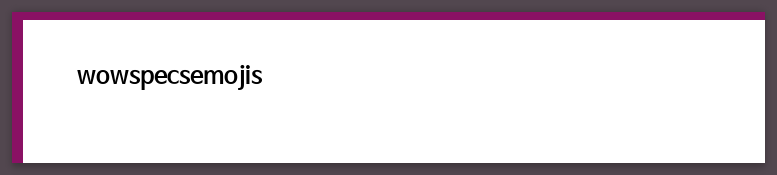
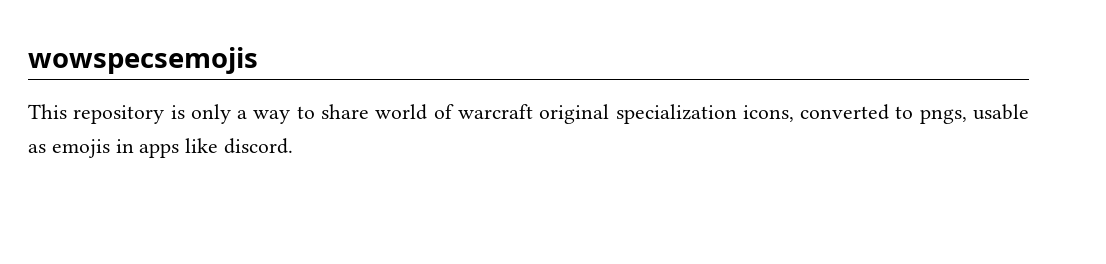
+ This repository is only a way to share world of warcraft original specialization icons, converted to pngs, usable as emojis in apps like discord.

